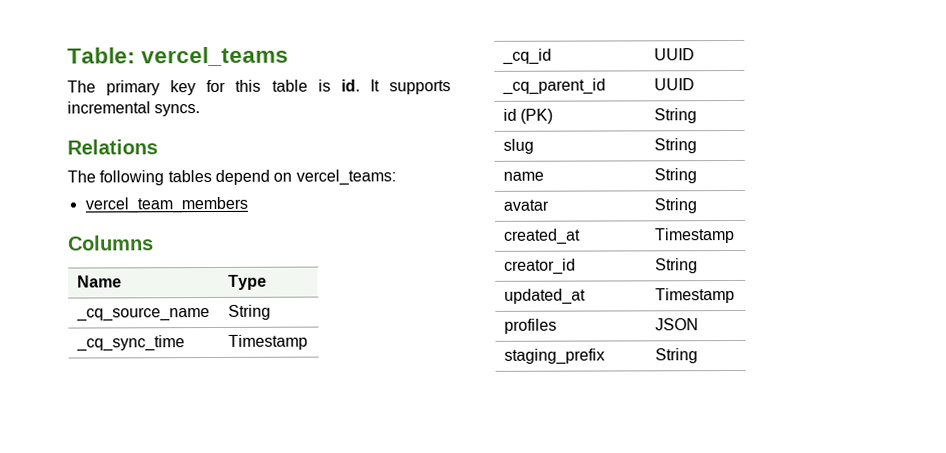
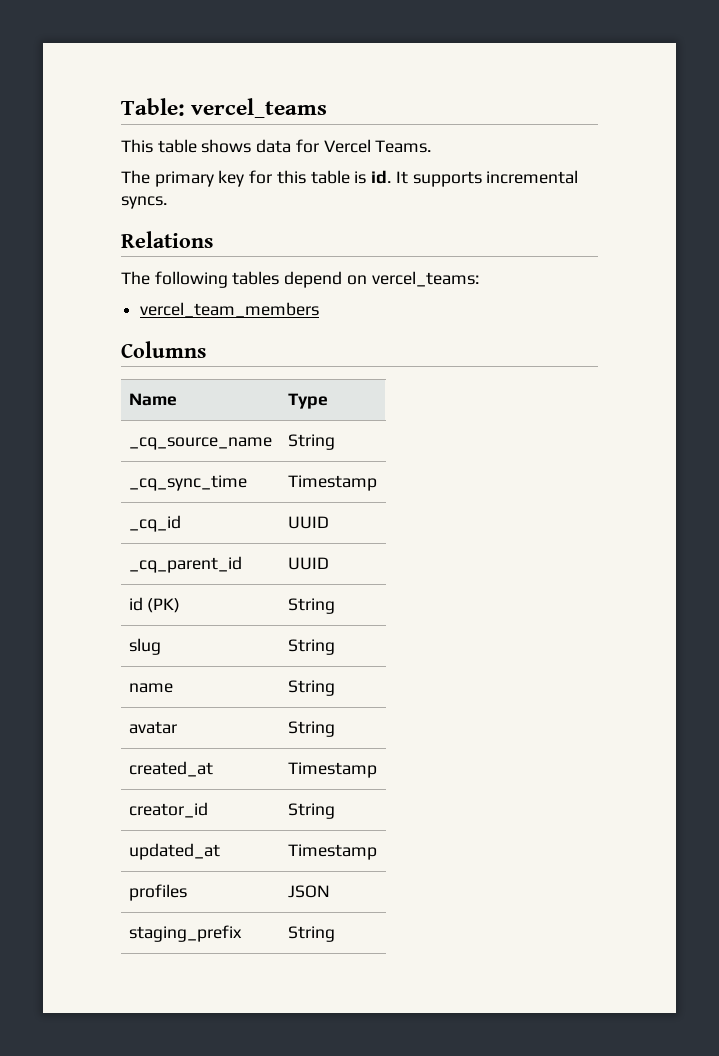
+ This table shows data for Vercel Teams.

